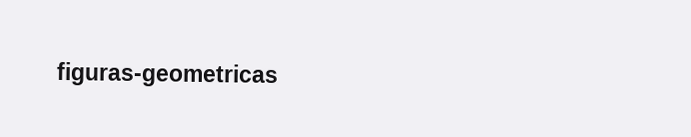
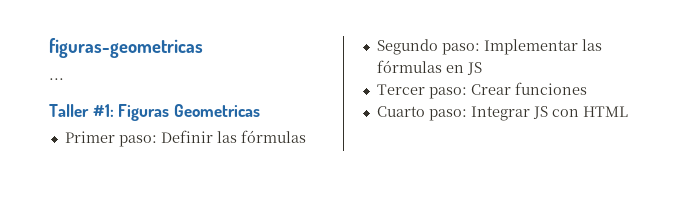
+ ...
+ Taller #1: Figuras Geometricas
+ Primer paso: Definir las fórmulas
+ Segundo paso: Implementar las fórmulas en JS
+ Tercer paso: Crear funciones
+ Cuarto paso: Integrar JS con HTML

